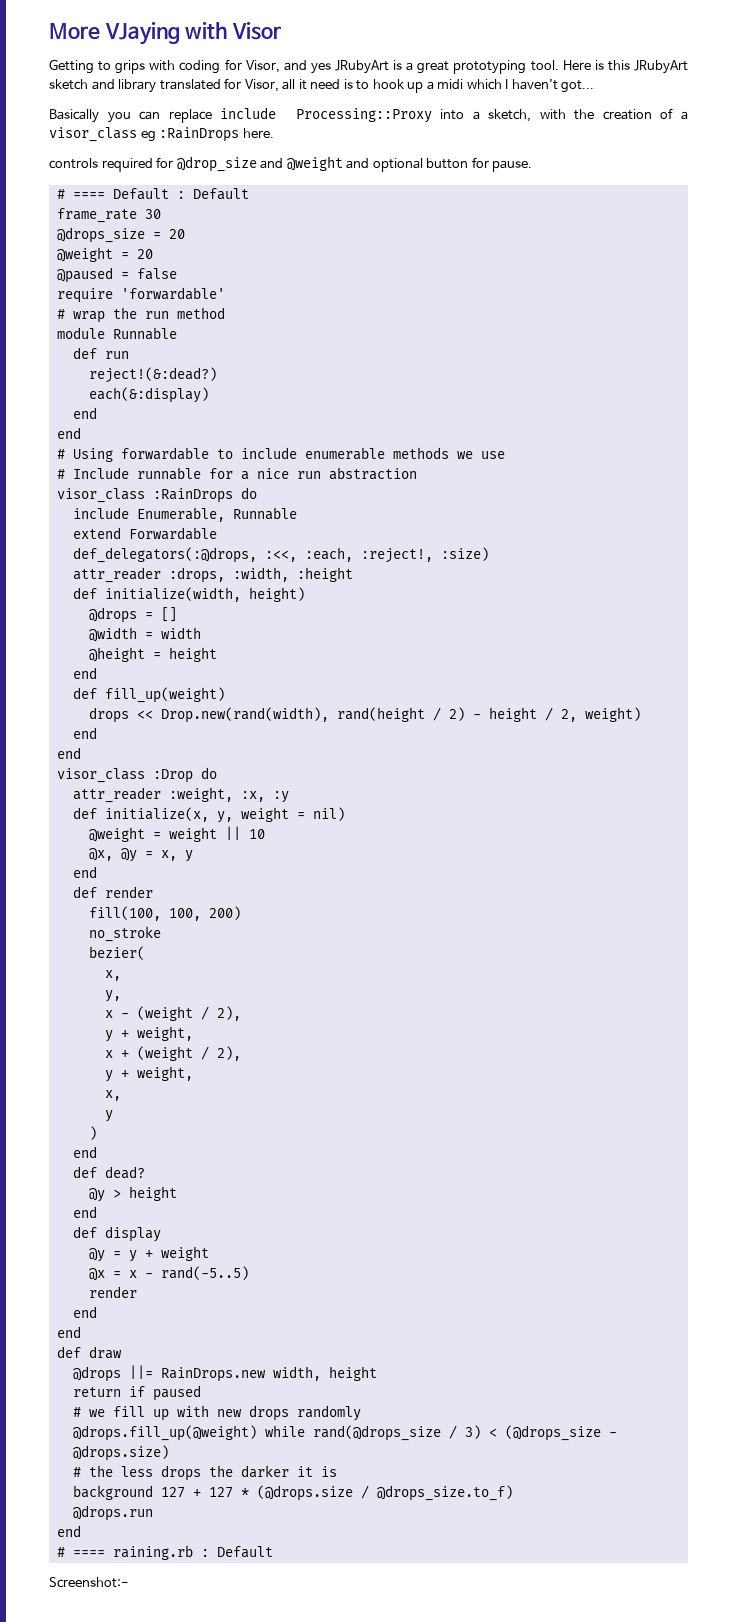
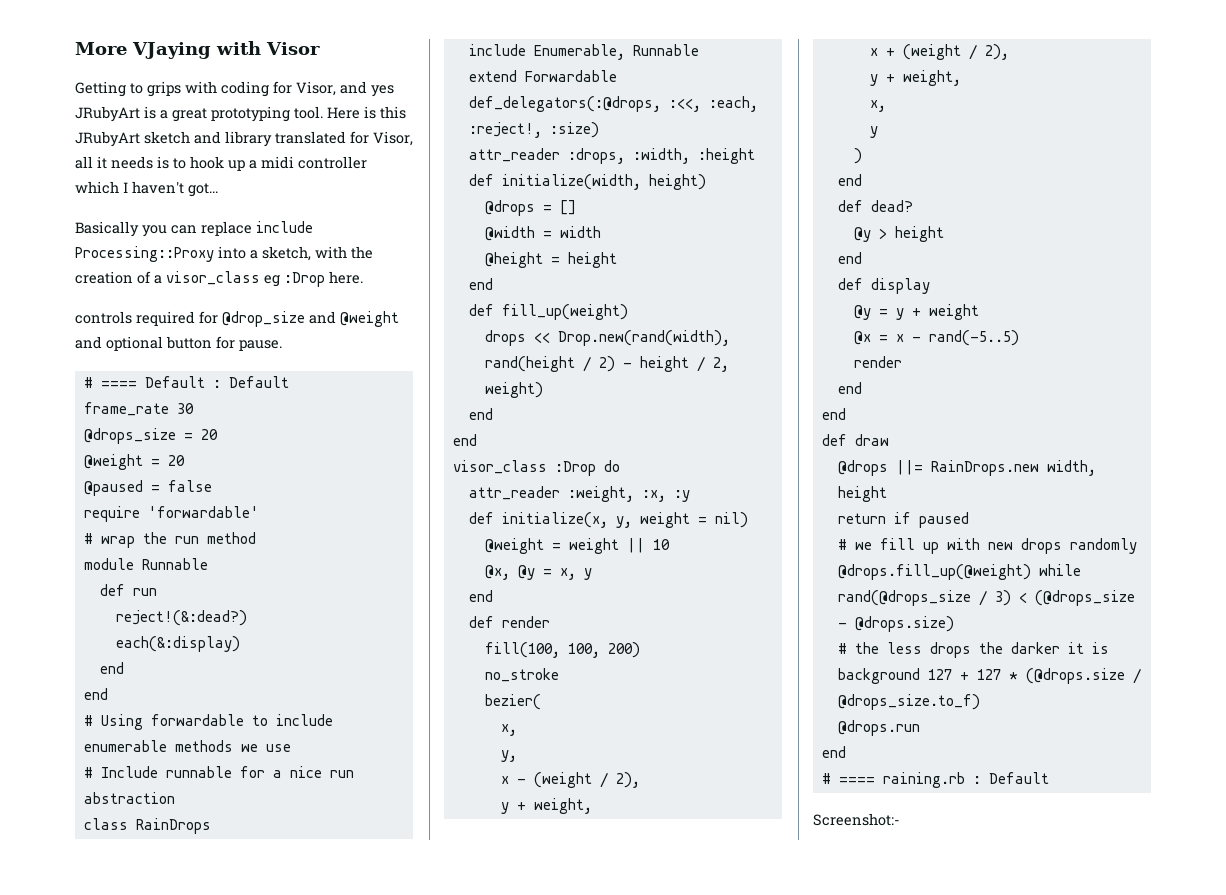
- Here is this JRubyArt sketch and library translated for Visor, all it need is to hook up a midi which I haven't got...
+ Here is this JRubyArt sketch and library translated for Visor, all it needs is to hook up a midi controller which I haven't got...
- Basically you can replace include Processing::Proxy into a sketch, with the creation of a visor_class eg :RainDrops here.
+ Basically you can replace include Processing::Proxy into a sketch, with the creation of a visor_class eg :Drop here.
- visor_class :RainDrops do
+ class RainDrops

